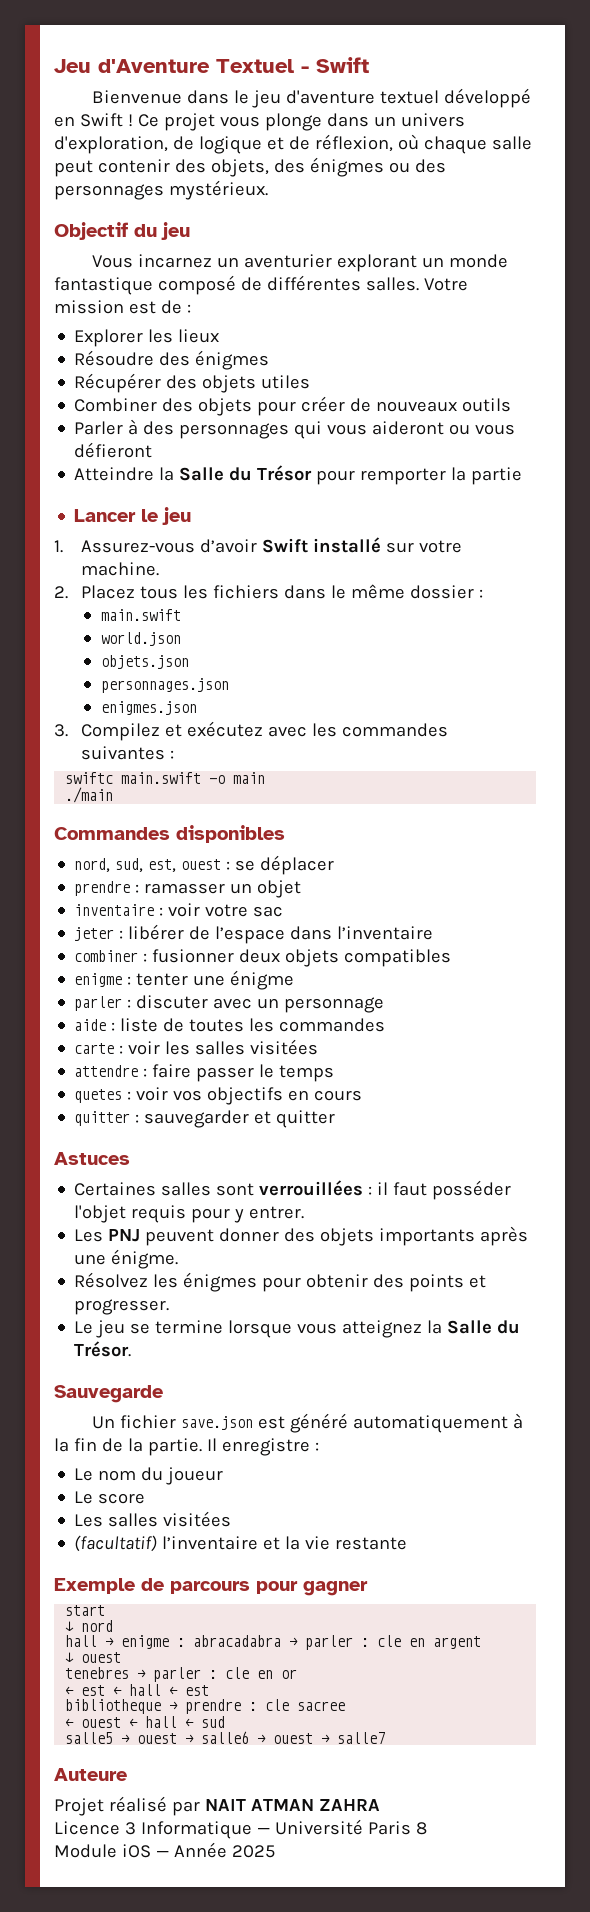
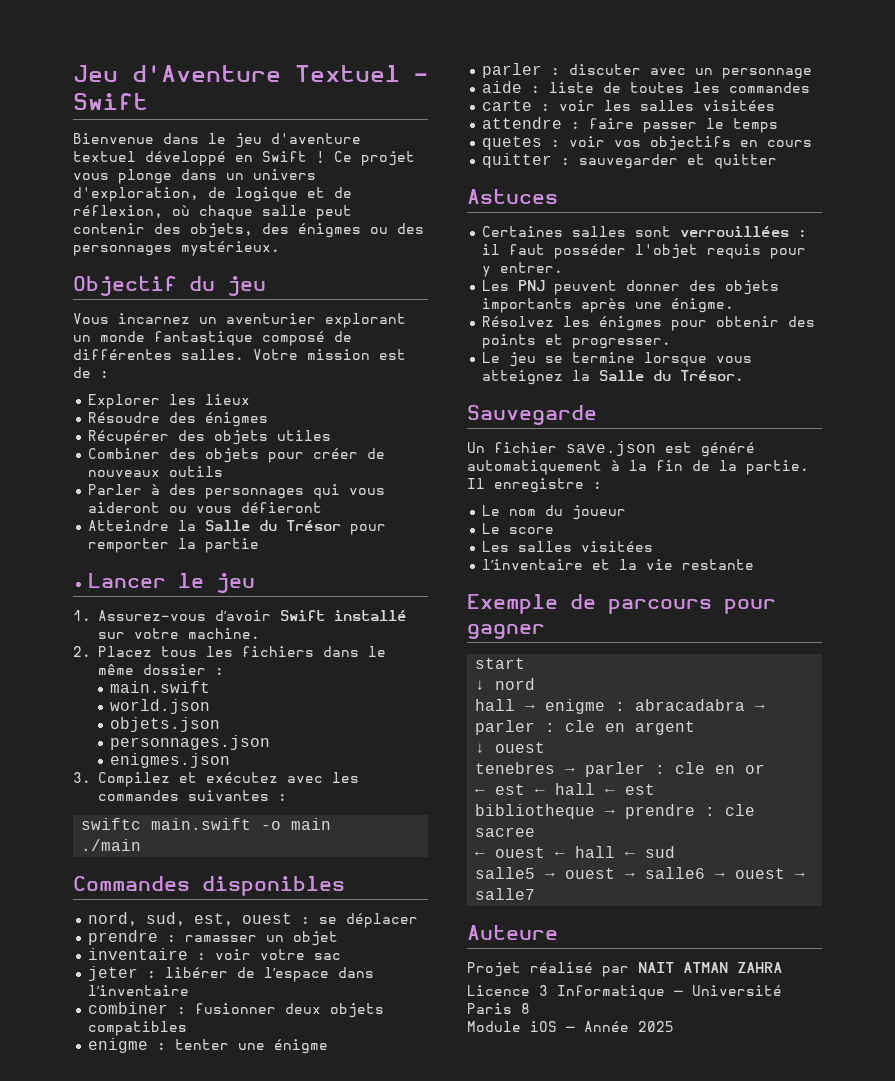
- (facultatif) l’inventaire et la vie restante
+ l’inventaire et la vie restante

